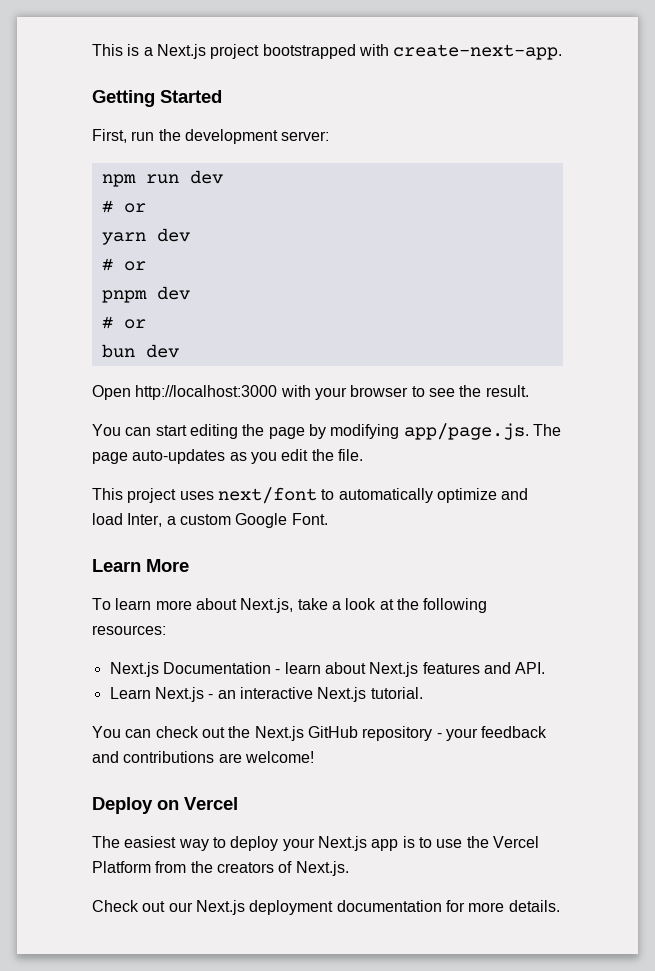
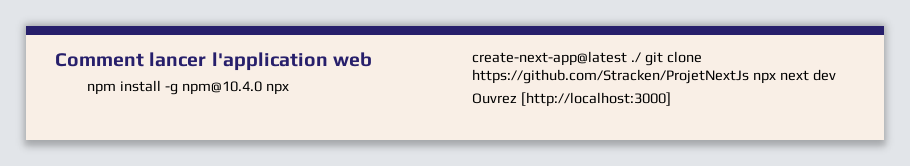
- This is a Next.js project bootstrapped with create-next-app.
- Getting Started
- First, run the development server:
- npm run dev
- # or
- yarn dev
- # or
- pnpm dev
- # or
- bun dev
- Open http://localhost:3000 with your browser to see the result.
- You can start editing the page by modifying app/page.js. The page auto-updates as you edit the file.
- This project uses next/font to automatically optimize and load Inter, a custom Google Font.
- Learn More
- To learn more about Next.js, take a look at the following resources:
- Next.js Documentation - learn about Next.js features and API.
- Learn Next.js - an interactive Next.js tutorial.
- You can check out the Next.js GitHub repository - your feedback and contributions are welcome!
- Deploy on Vercel
- The easiest way to deploy your Next.js app is to use the Vercel Platform from the creators of Next.js.
- Check out our Next.js deployment documentation for more details.
+ Comment lancer l'application web
+ npm install -g npm@10.4.0 npx create-next-app@latest ./ git clone https://github.com/Stracken/ProjetNextJs npx next dev
+ Ouvrez [http://localhost:3000]

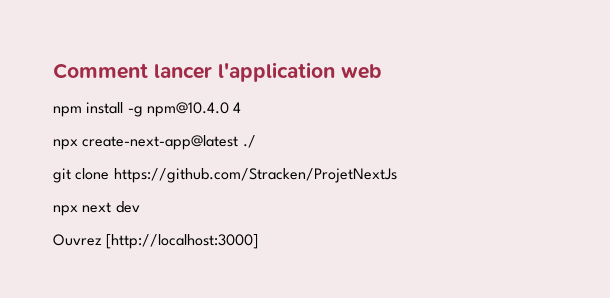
- npm install -g npm@10.4.0 npx create-next-app@latest ./ git clone https://github.com/Stracken/ProjetNextJs npx next dev
+ npm install -g npm@10.4.0 4
+ npx create-next-app@latest ./
+ git clone https://github.com/Stracken/ProjetNextJs
+ npx next dev

